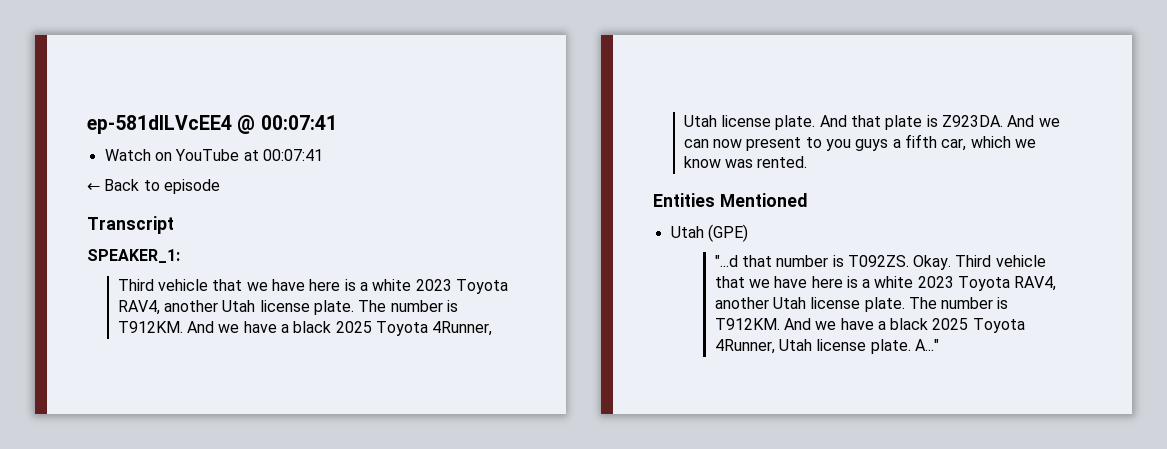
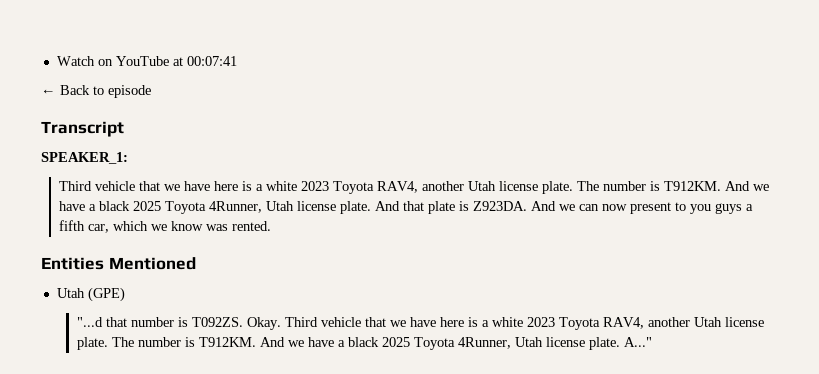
- ep-581dILVcEE4 @ 00:07:41

